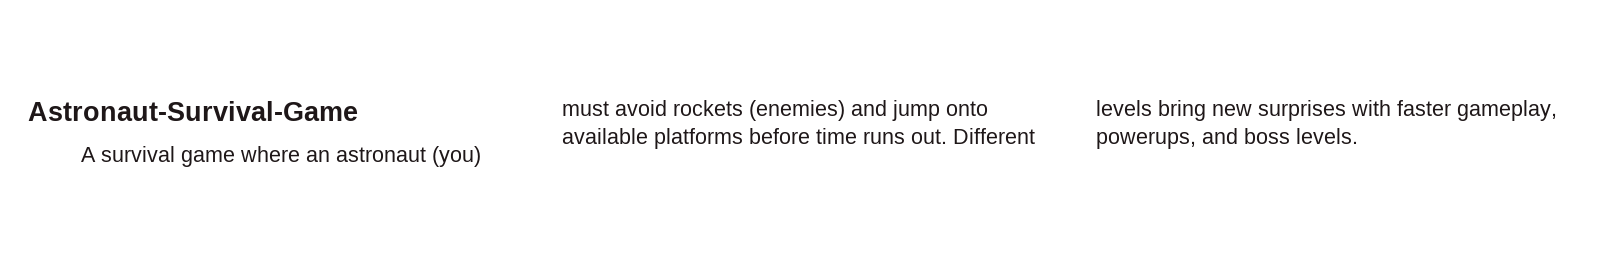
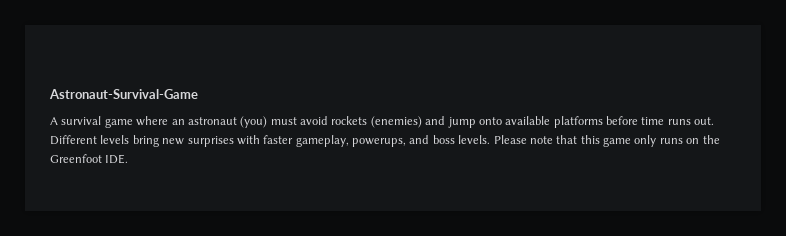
+ Please note that this game only runs on the Greenfoot IDE.

